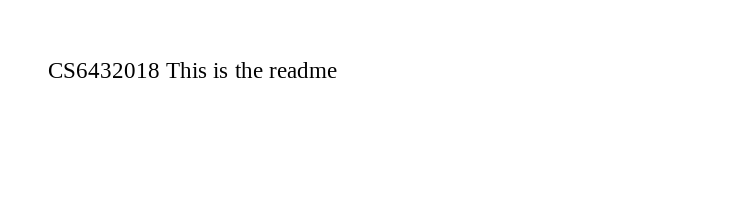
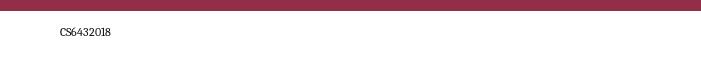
- CS6432018 This is the readme
+ CS6432018

